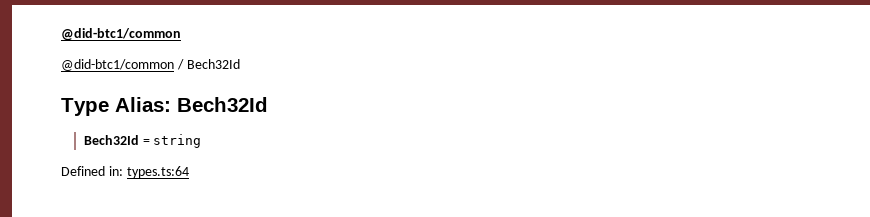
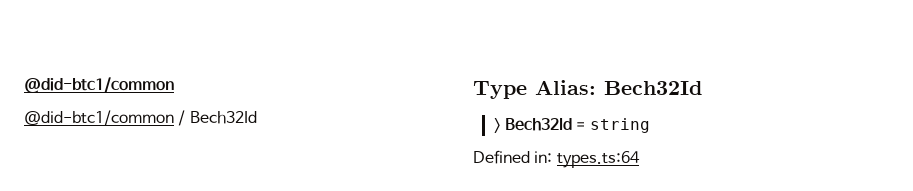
- Bech32Id = string
+ > Bech32Id = string

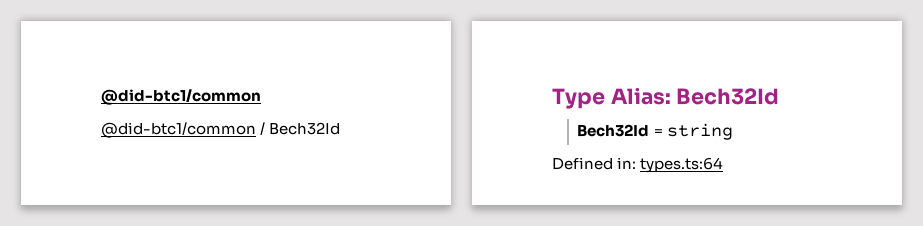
- > Bech32Id = string
+ Bech32Id = string

